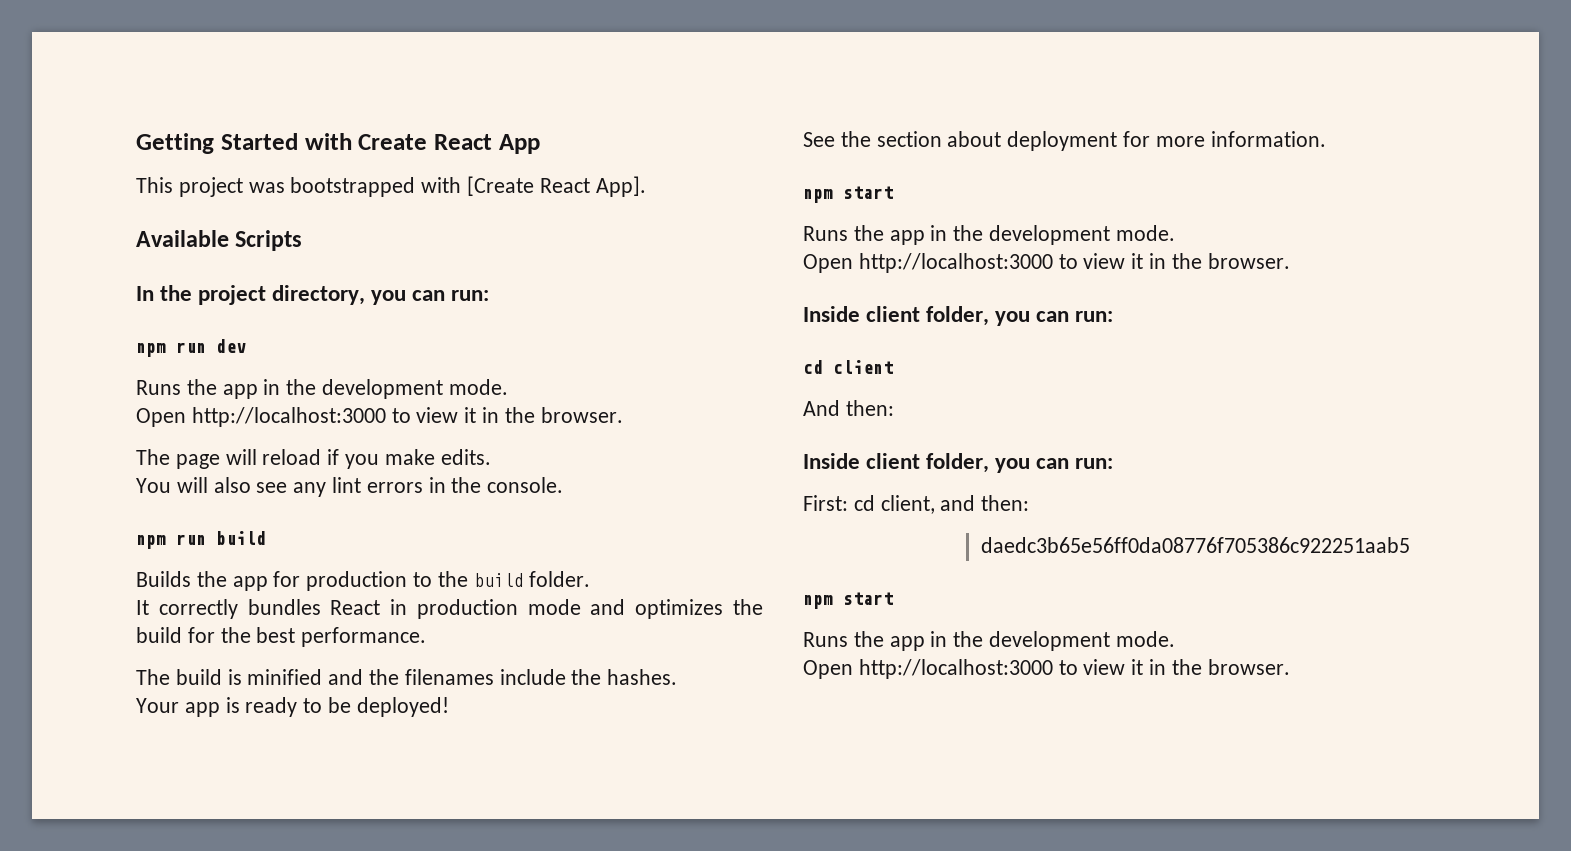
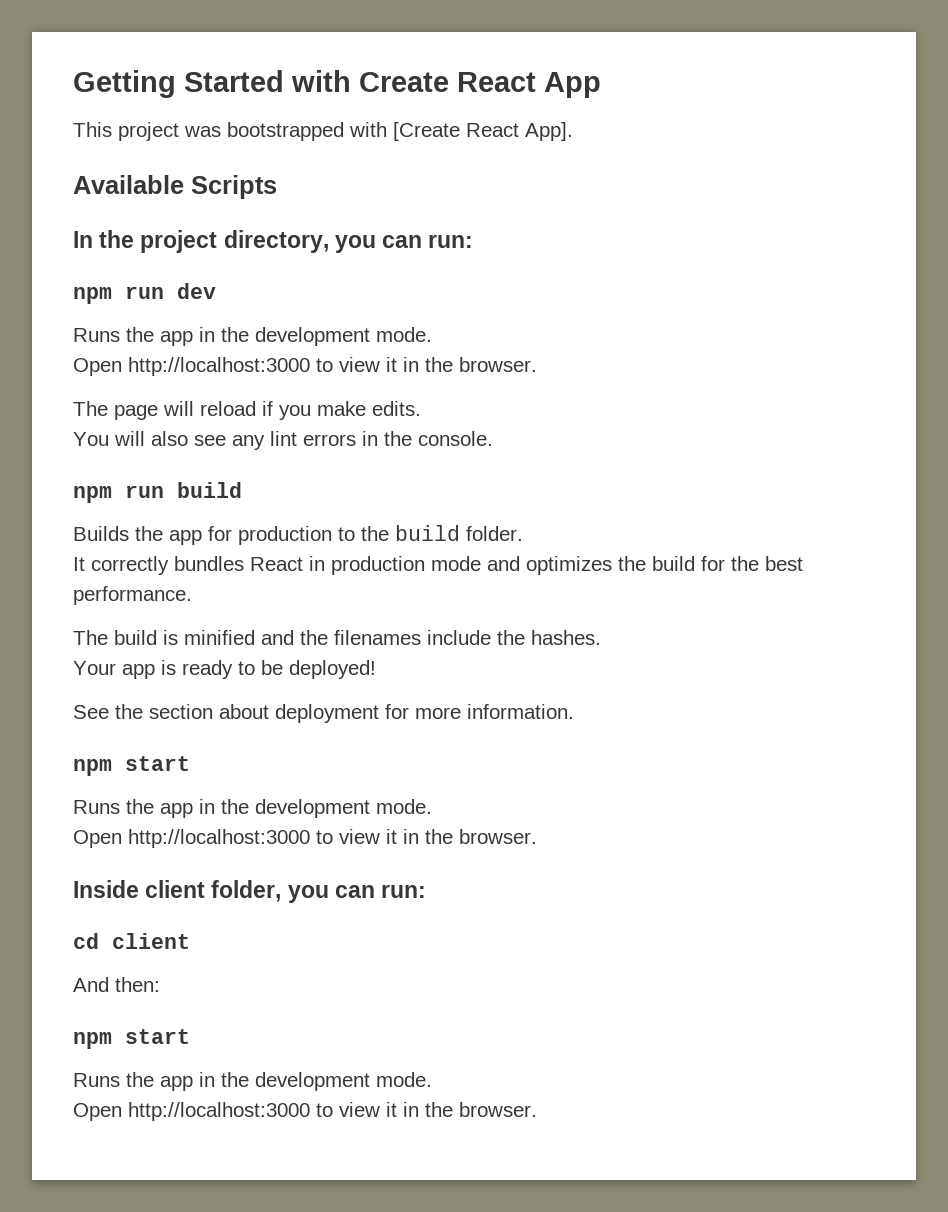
  And then:
- Inside client folder, you can run:
- First: cd client, and then:
- daedc3b65e56ff0da08776f705386c922251aab5

